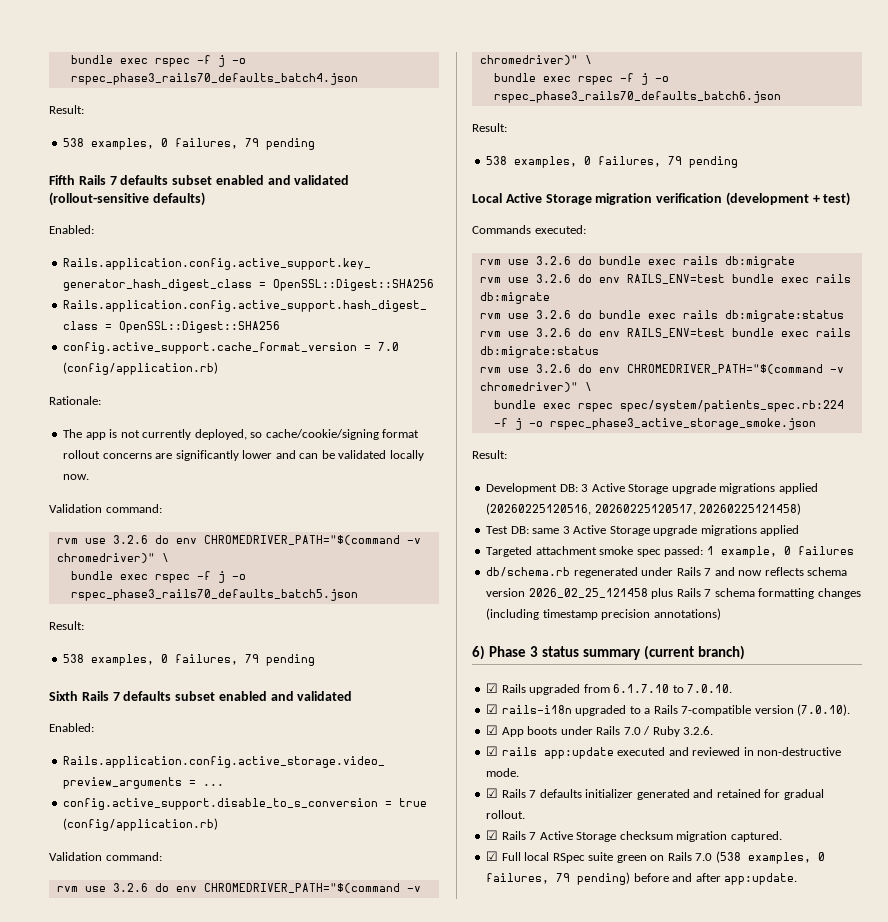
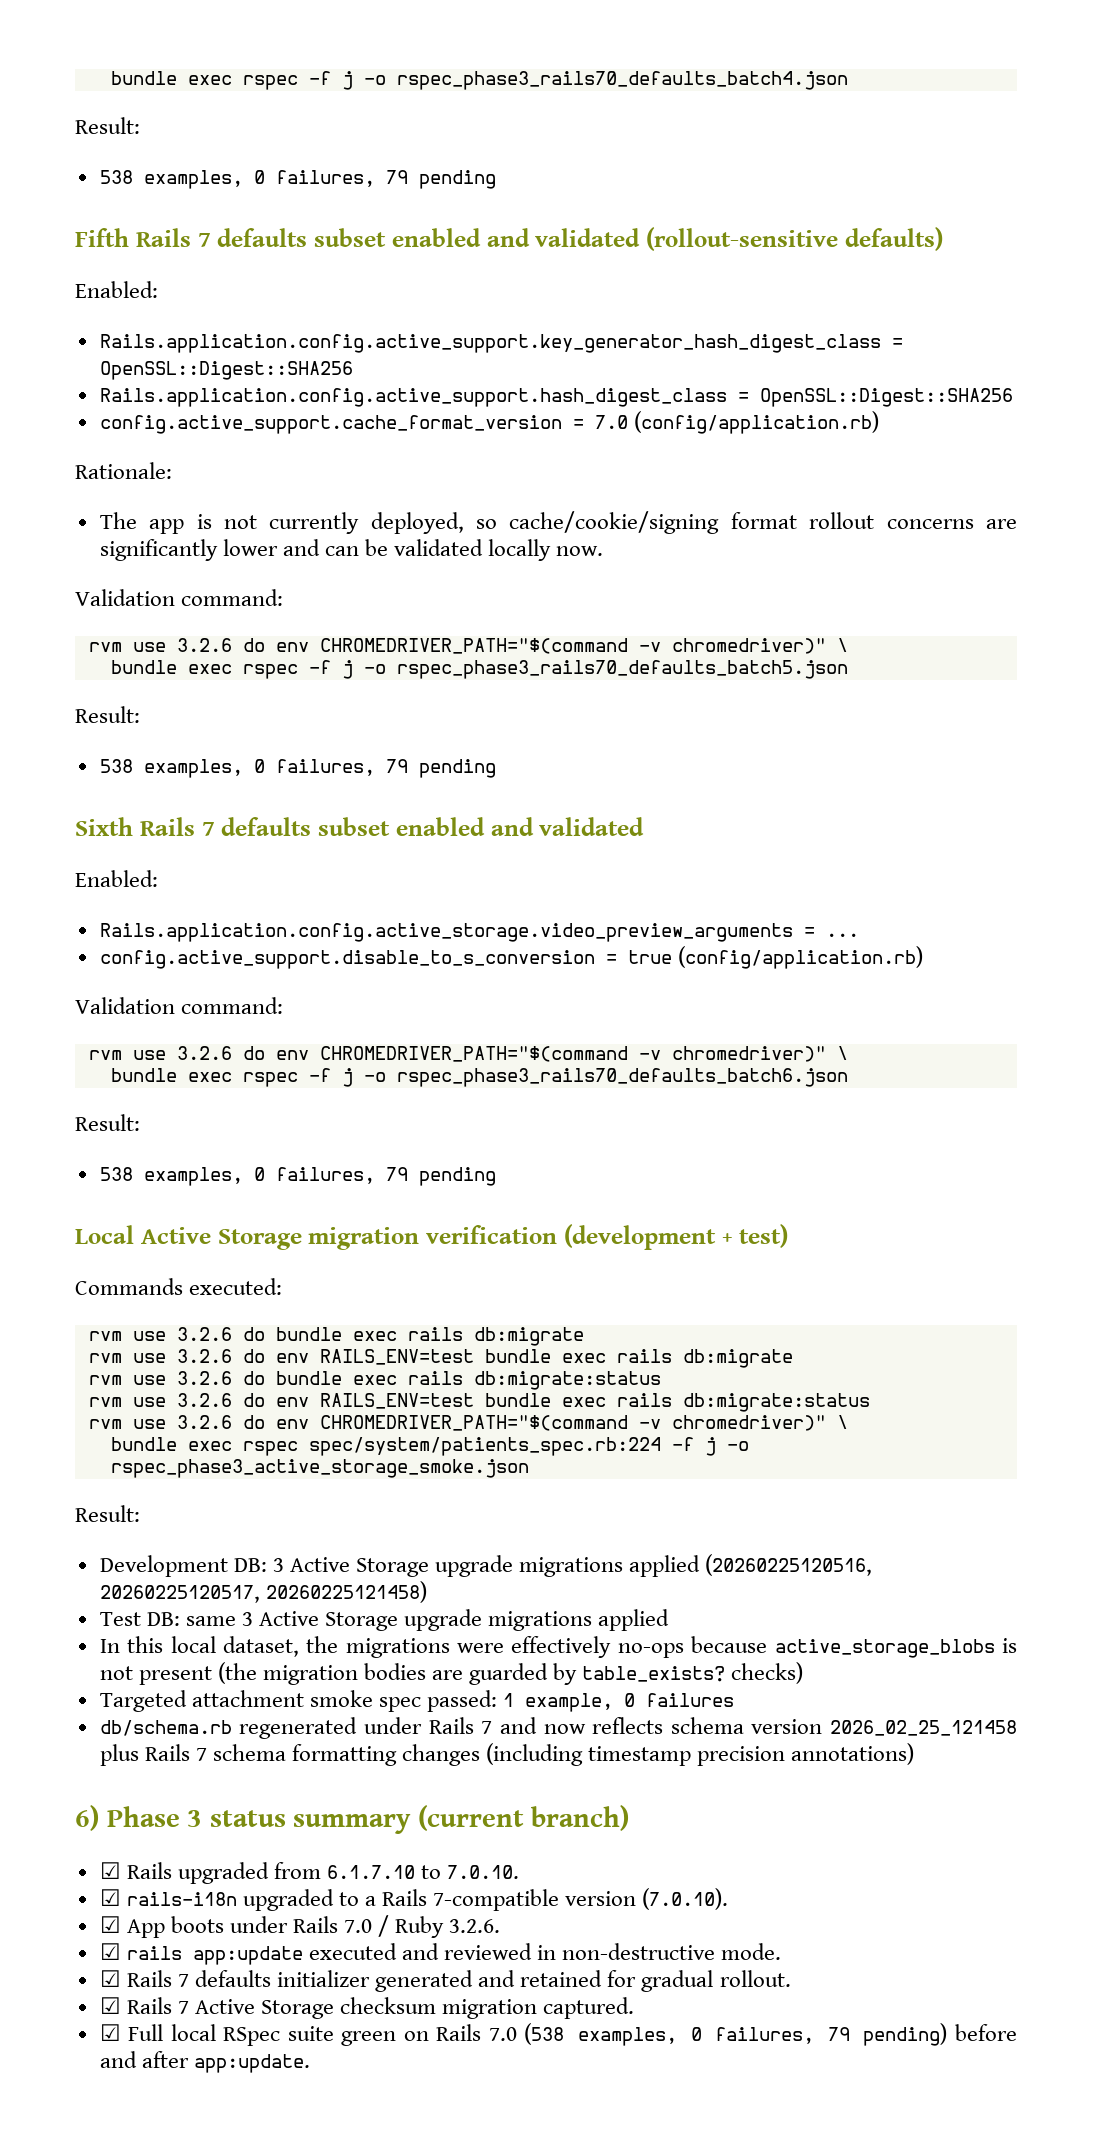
+ In this local dataset, the migrations were effectively no-ops because active_storage_blobs is not present (the migration bodies are guarded by table_exists? checks)

